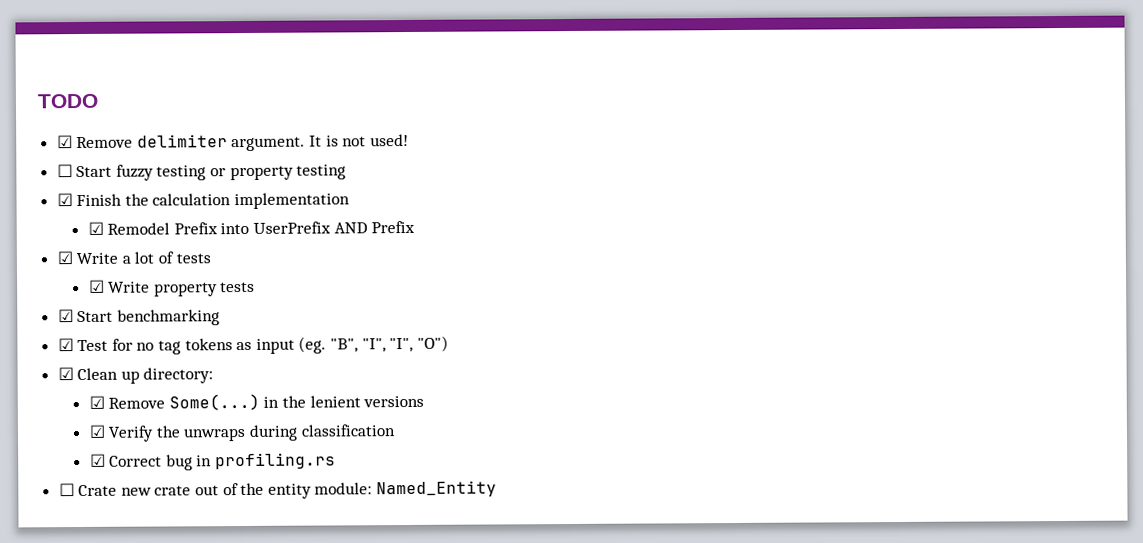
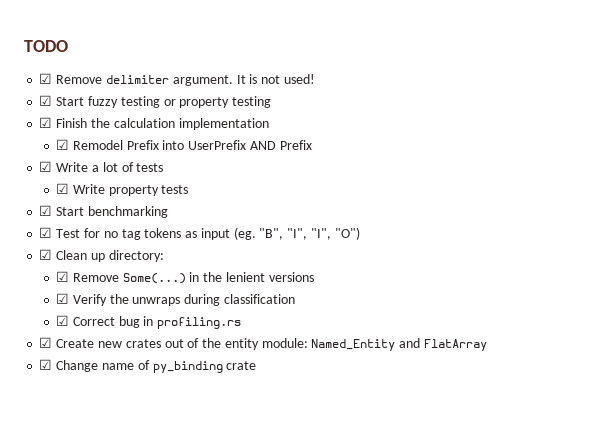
- ☐ Start fuzzy testing or property testing
+ ☑ Start fuzzy testing or property testing
- ☐ Crate new crate out of the entity module: Named_Entity
+ ☑ Create new crates out of the entity module: Named_Entity and FlatArray
+ ☑ Change name of py_binding crate

